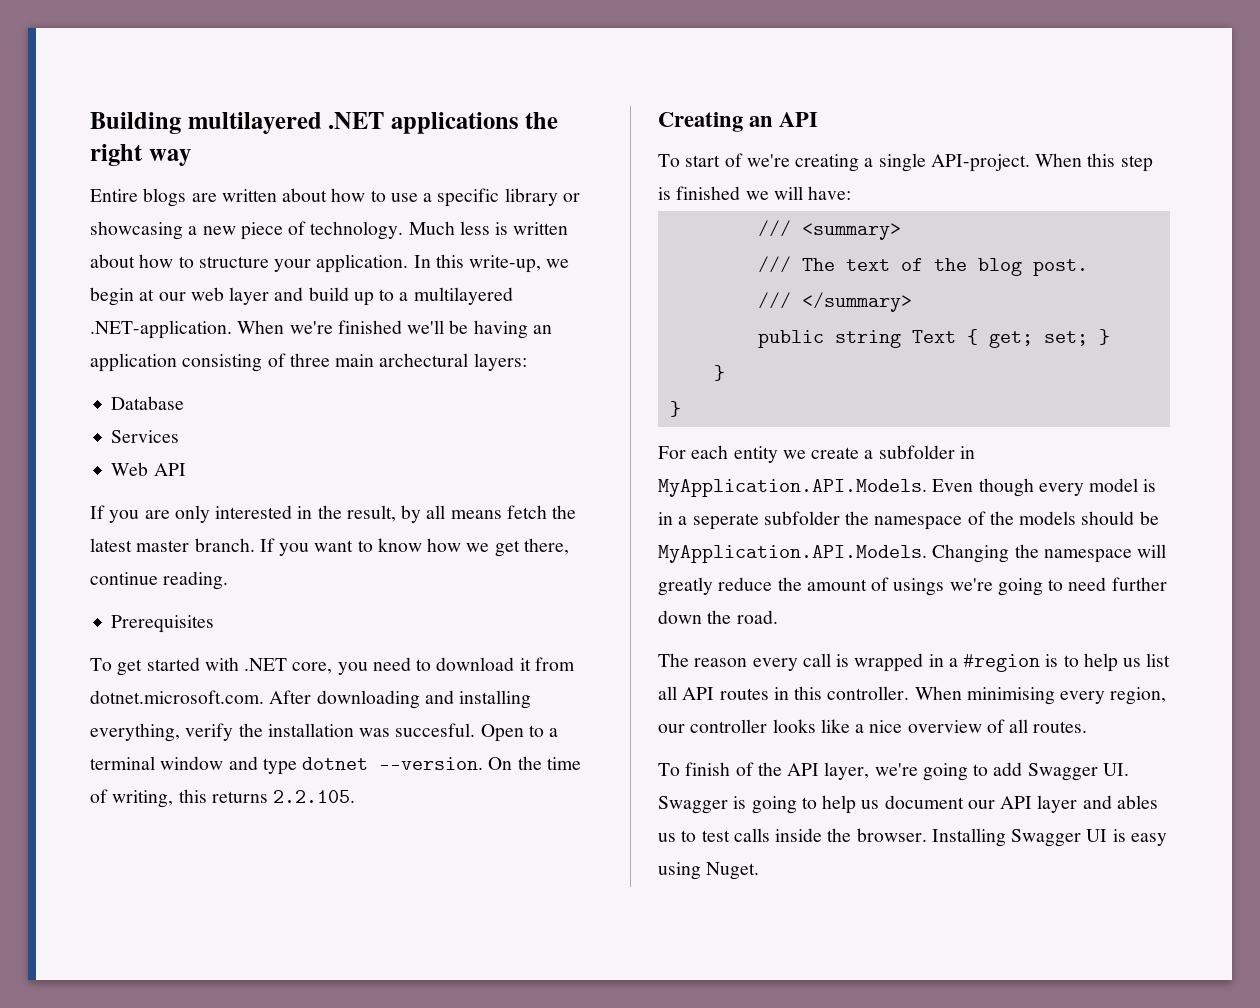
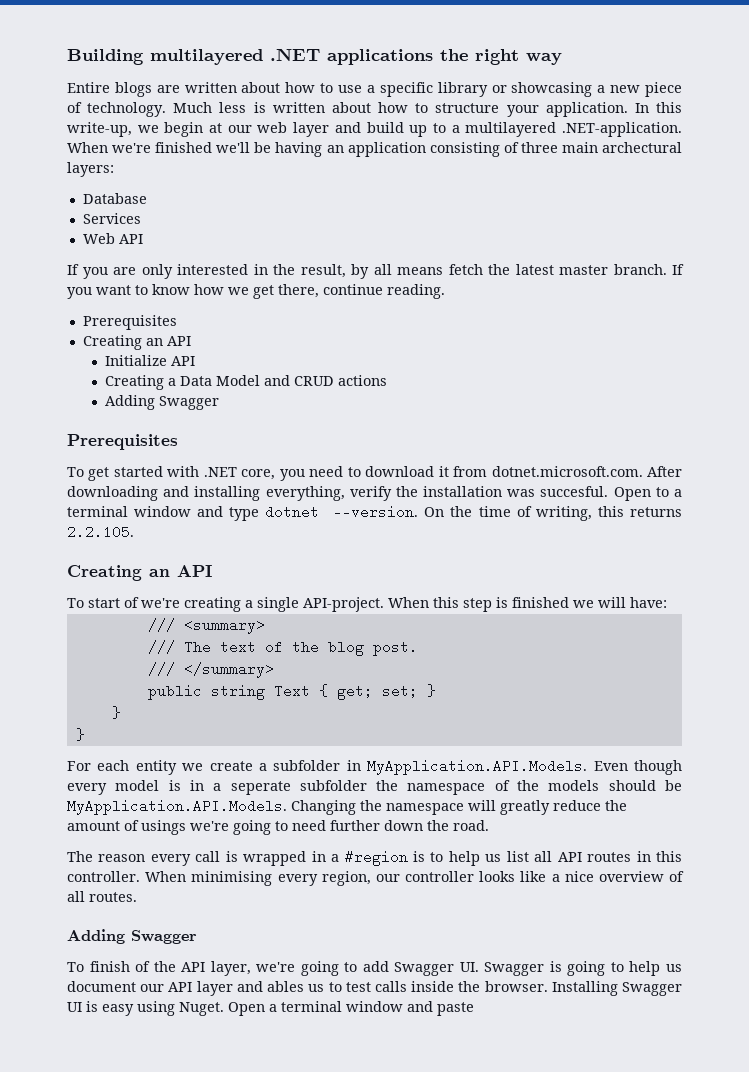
  If you want to know how we get there, continue reading.
+ Prerequisites
+ Creating an API
+ Initialize API
+ Creating a Data Model and CRUD actions
+ Adding Swagger
  When minimising every region, our controller looks like a nice overview of all routes.
+ Adding Swagger
+ Open a terminal window and paste

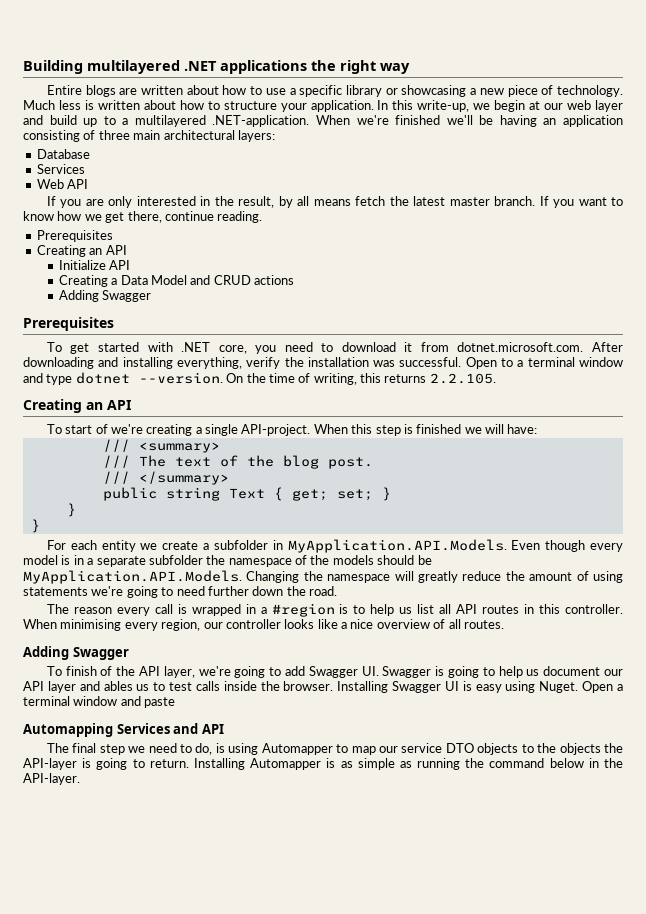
- In this write-up, we begin at our web layer and build up to a multilayered .NET-application. When we're finished we'll be having an application consisting of three main archectural layers:
+ In this write-up, we begin at our web layer and build up to a multilayered .NET-application. When we're finished we'll be having an application consisting of three main architectural layers:
- To get started with .NET core, you need to download it from dotnet.microsoft.com. After downloading and installing everything, verify the installation was succesful.
+ To get started with .NET core, you need to download it from dotnet.microsoft.com. After downloading and installing everything, verify the installation was successful.
- For each entity we create a subfolder in MyApplication.API.Models. Even though every model is in a seperate subfolder the namespace of the models should be MyApplication.API.Models. Changing the namespace will greatly reduce the amount of usings we're going to need further down the road.
+ For each entity we create a subfolder in MyApplication.API.Models. Even though every model is in a separate subfolder the namespace of the models should be MyApplication.API.Models. Changing the namespace will greatly reduce the amount of using statements we're going to need further down the road.
+ Automapping Services and API
+ The final step we need to do, is using Automapper to map our service DTO objects to the objects the API-layer is going to return. Installing Automapper is as simple as running the command below in the API-layer.

